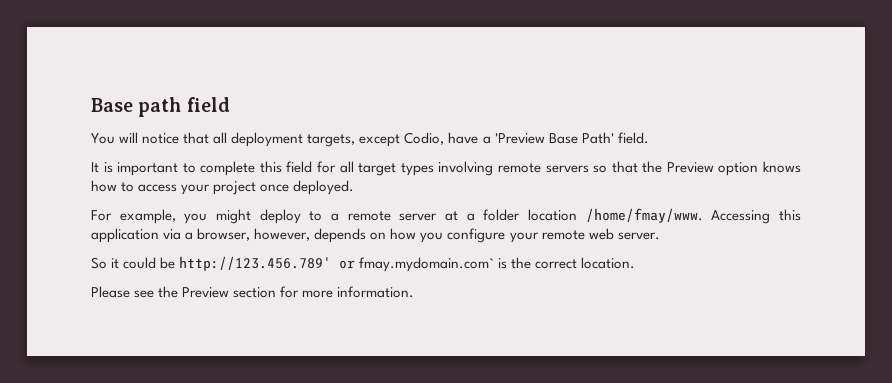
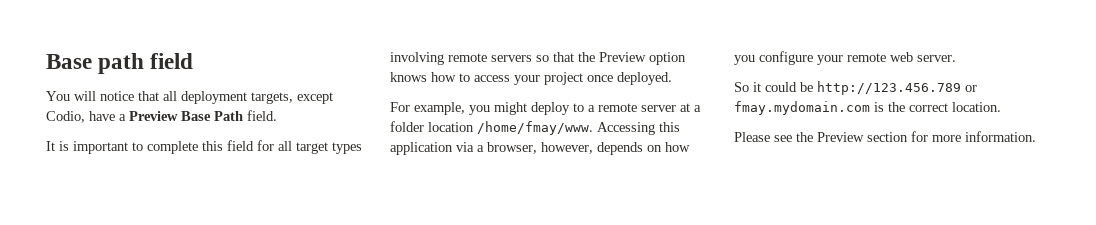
- You will notice that all deployment targets, except Codio, have a 'Preview Base Path' field.
+ You will notice that all deployment targets, except Codio, have a Preview Base Path field.
- So it could be http://123.456.789' or fmay.mydomain.com` is the correct location.
+ So it could be http://123.456.789 or fmay.mydomain.com is the correct location.

